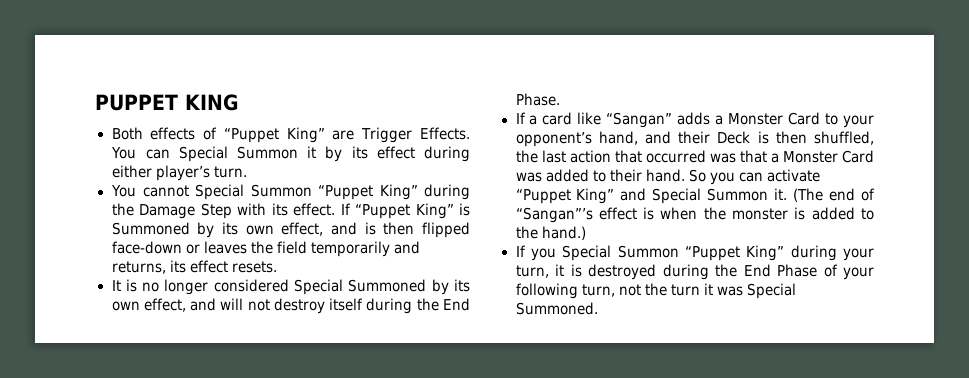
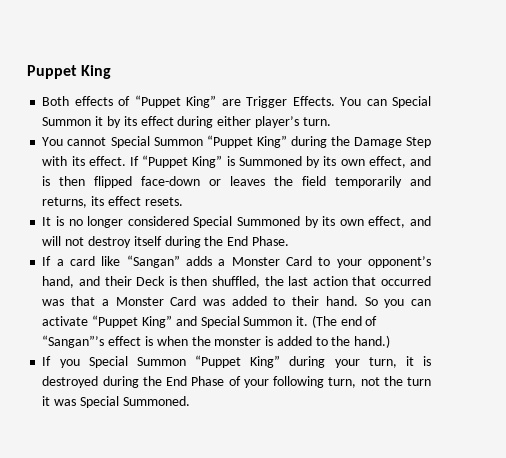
- PUPPET KING
+ Puppet King

